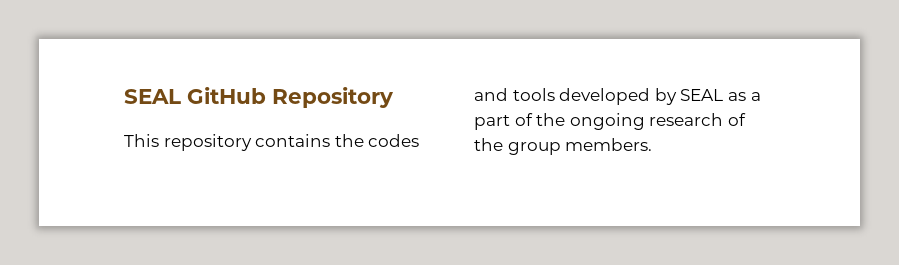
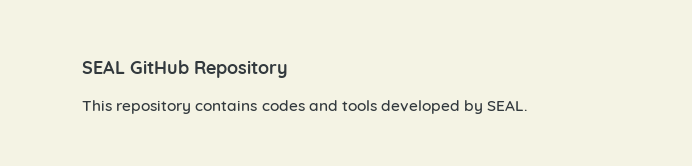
- This repository contains the codes and tools developed by SEAL as a part of the ongoing research of the group members.
+ This repository contains codes and tools developed by SEAL.

